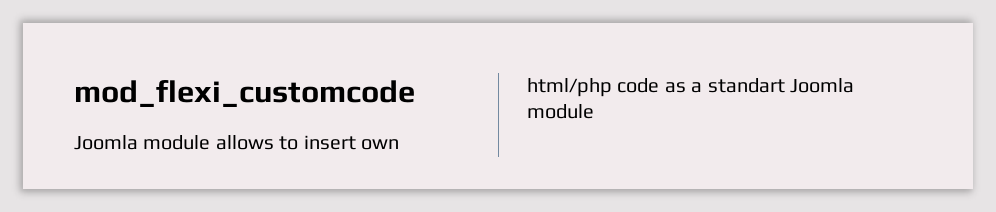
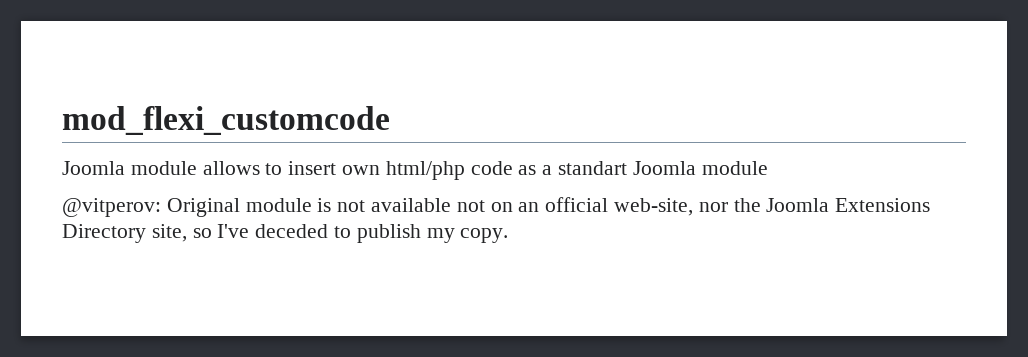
+ @vitperov: Original module is not available not on an official web-site, nor the Joomla Extensions Directory site, so I've deceded to publish my copy.

